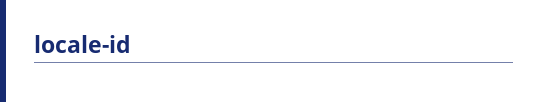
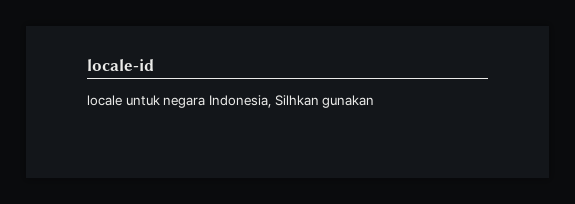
+ locale untuk negara Indonesia, Silhkan gunakan

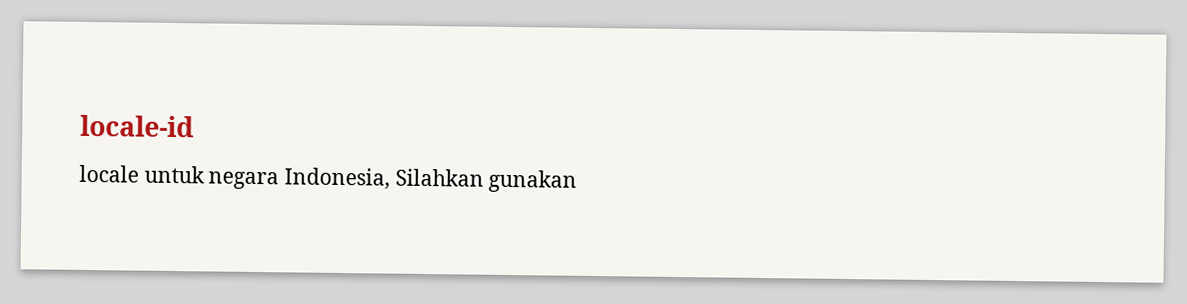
- locale untuk negara Indonesia, Silhkan gunakan
+ locale untuk negara Indonesia, Silahkan gunakan

